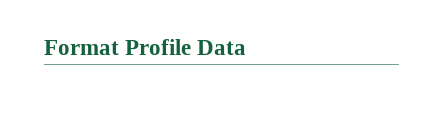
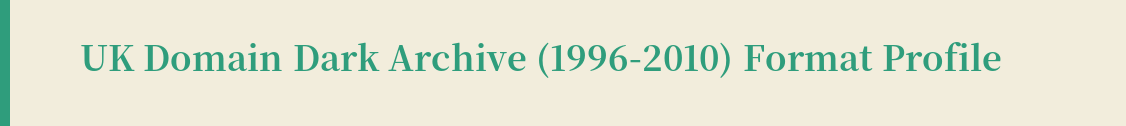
- Format Profile Data
+ UK Domain Dark Archive (1996-2010) Format Profile

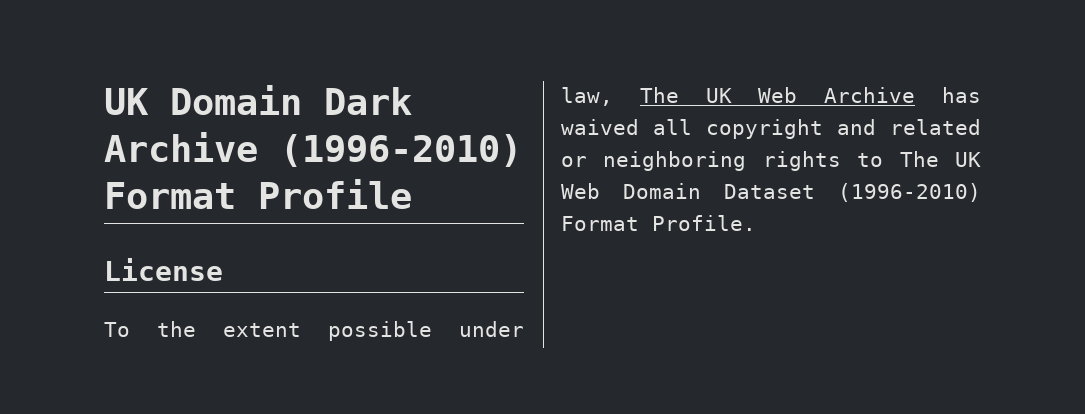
+ License
+ To the extent possible under law, The UK Web Archive has waived all copyright and related or neighboring rights to The UK Web Domain Dataset (1996-2010) Format Profile.

